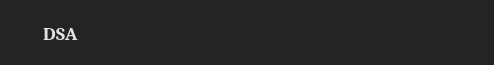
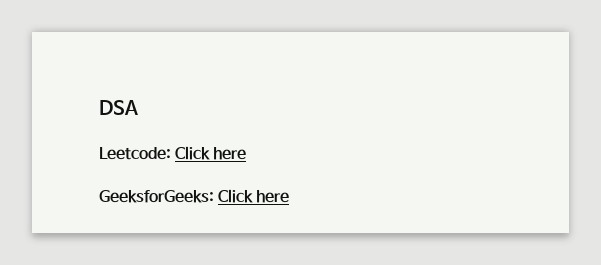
+ Leetcode: Click here
+ GeeksforGeeks: Click here

